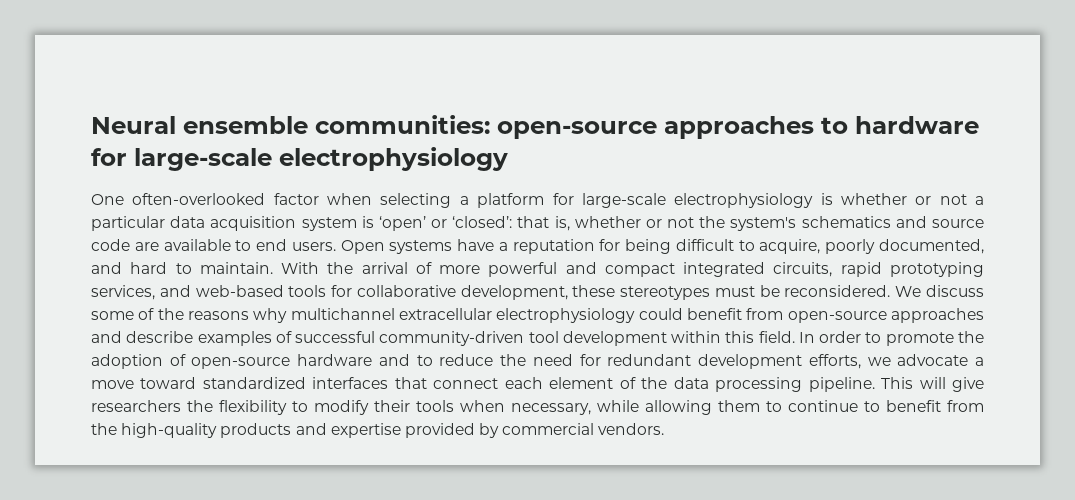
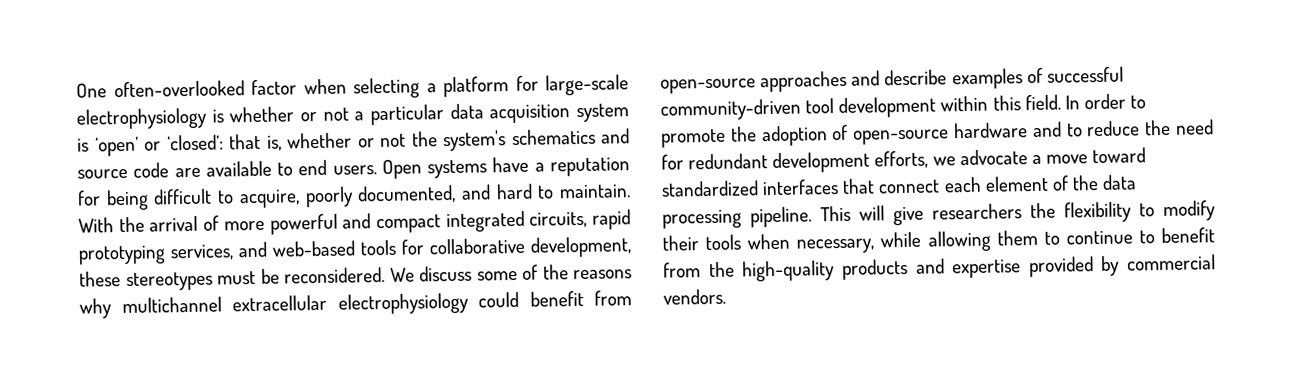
- Neural ensemble communities: open-source approaches to hardware for large-scale electrophysiology

